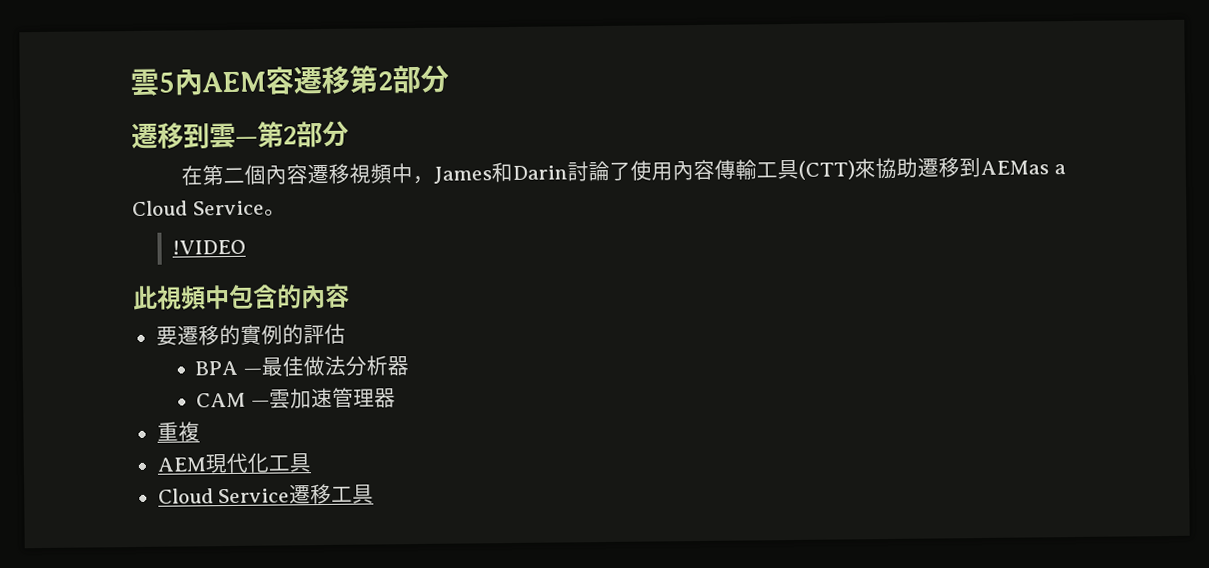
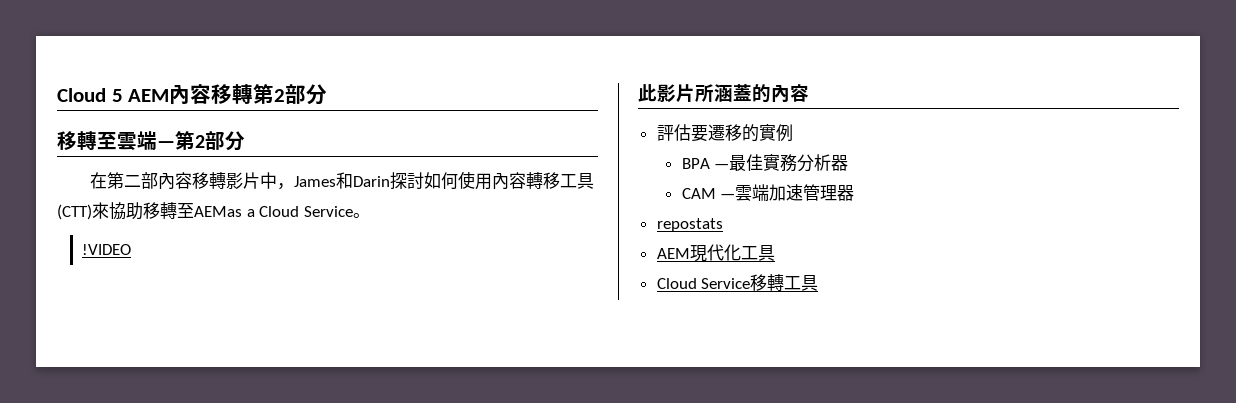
- 雲5內AEM容遷移第2部分
- 遷移到雲—第2部分
+ Cloud 5 AEM內容移轉第2部分
+ 移轉至雲端—第2部分
- 在第二個內容遷移視頻中，James和Darin討論了使用內容傳輸工具(CTT)來協助遷移到AEMas a Cloud Service。
+ 在第二部內容移轉影片中，James和Darin探討如何使用內容轉移工具(CTT)來協助移轉至AEMas a Cloud Service。
- 此視頻中包含的內容
+ 此影片所涵蓋的內容
- 要遷移的實例的評估
+ 評估要遷移的實例
- BPA —最佳做法分析器
+ BPA —最佳實務分析器
- CAM —雲加速管理器
+ CAM —雲端加速管理器
- 重複
+ repostats
- Cloud Service遷移工具
+ Cloud Service移轉工具

